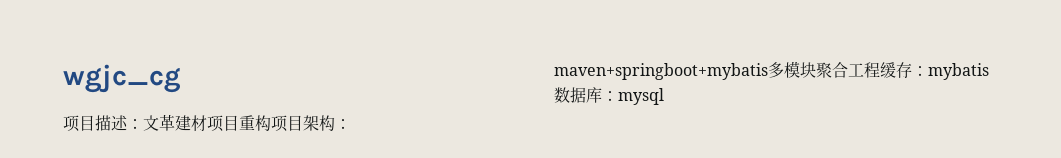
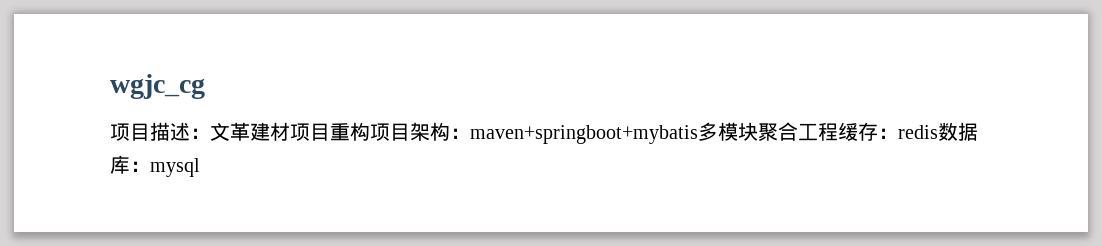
- 项目描述：文革建材项目重构项目架构：maven+springboot+mybatis多模块聚合工程缓存：mybatis数据库：mysql
+ 项目描述：文革建材项目重构项目架构：maven+springboot+mybatis多模块聚合工程缓存：redis数据库：mysql

